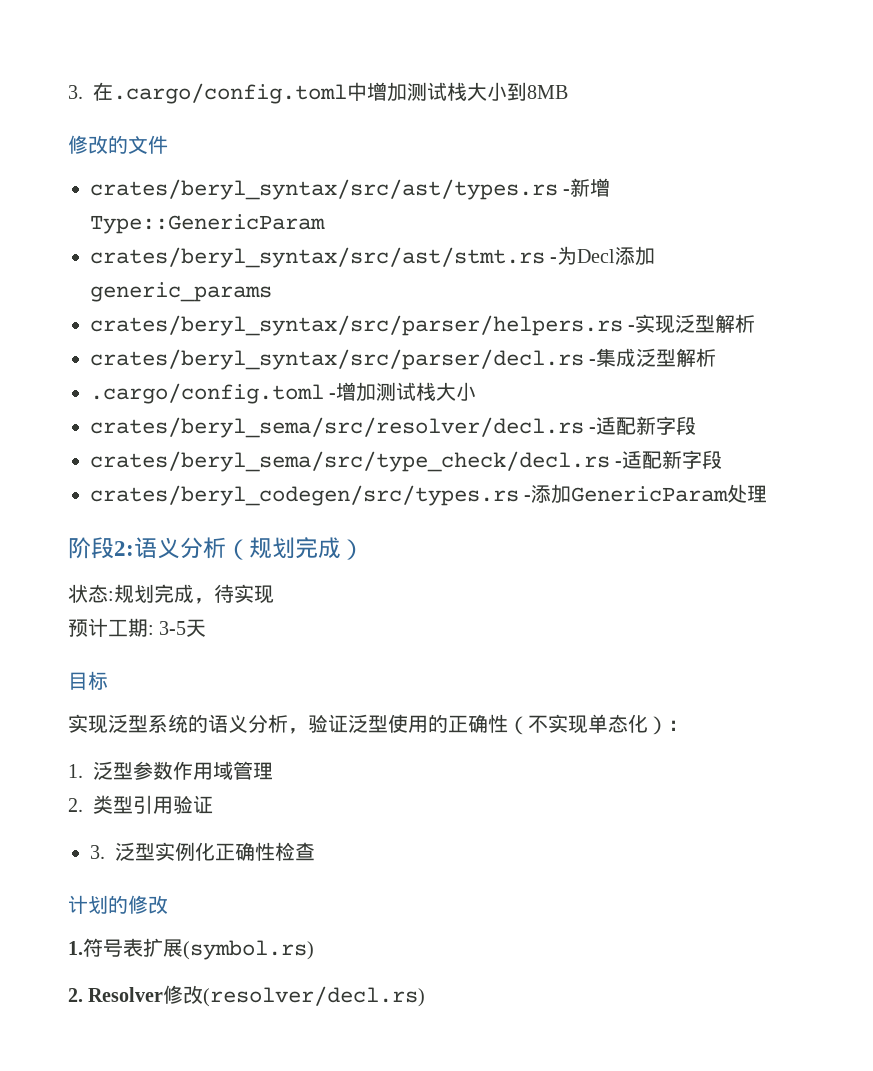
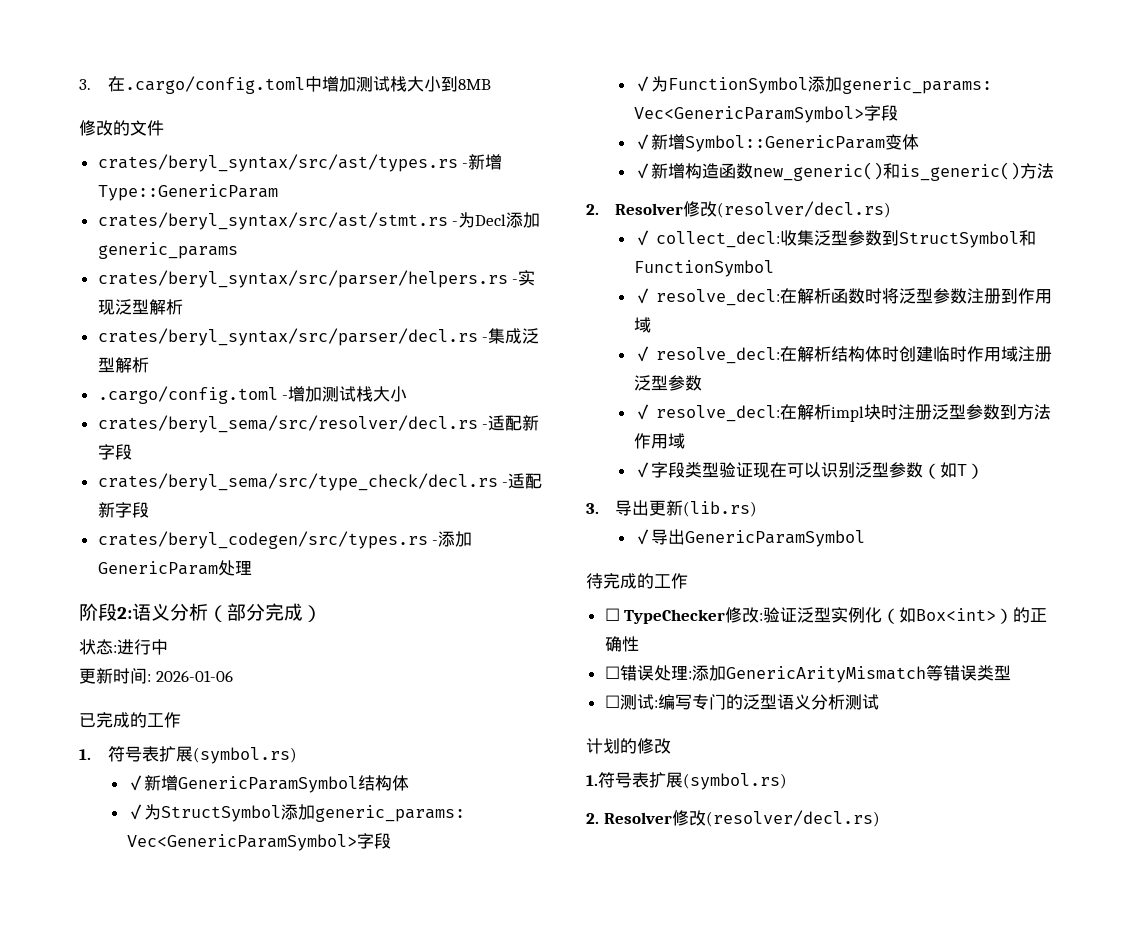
- 阶段2:语义分析（规划完成）
+ 阶段2:语义分析（部分完成）
- 状态:规划完成，待实现
- 预计工期: 3-5天
- 目标
- 实现泛型系统的语义分析，验证泛型使用的正确性（不实现单态化）：
- 1.泛型参数作用域管理
- 2.类型引用验证
- 3.泛型实例化正确性检查
+ 状态:进行中
+ 更新时间: 2026-01-06
+ 已完成的工作
+ 1.符号表扩展(symbol.rs)
+ ✓新增GenericParamSymbol结构体
+ ✓为StructSymbol添加generic_params: Vec<GenericParamSymbol>字段
+ ✓为FunctionSymbol添加generic_params: Vec<GenericParamSymbol>字段
+ ✓新增Symbol::GenericParam变体
+ ✓新增构造函数new_generic()和is_generic()方法
+ 2. Resolver修改(resolver/decl.rs)
+ ✓ collect_decl:收集泛型参数到StructSymbol和FunctionSymbol
+ ✓ resolve_decl:在解析函数时将泛型参数注册到作用域
+ ✓ resolve_decl:在解析结构体时创建临时作用域注册泛型参数
+ ✓ resolve_decl:在解析impl块时注册泛型参数到方法作用域
+ ✓字段类型验证现在可以识别泛型参数（如T）
+ 3.导出更新(lib.rs)
+ ✓导出GenericParamSymbol
+ 待完成的工作
+ ☐ TypeChecker修改:验证泛型实例化（如Box<int>）的正确性
+ ☐错误处理:添加GenericArityMismatch等错误类型
+ ☐测试:编写专门的泛型语义分析测试

